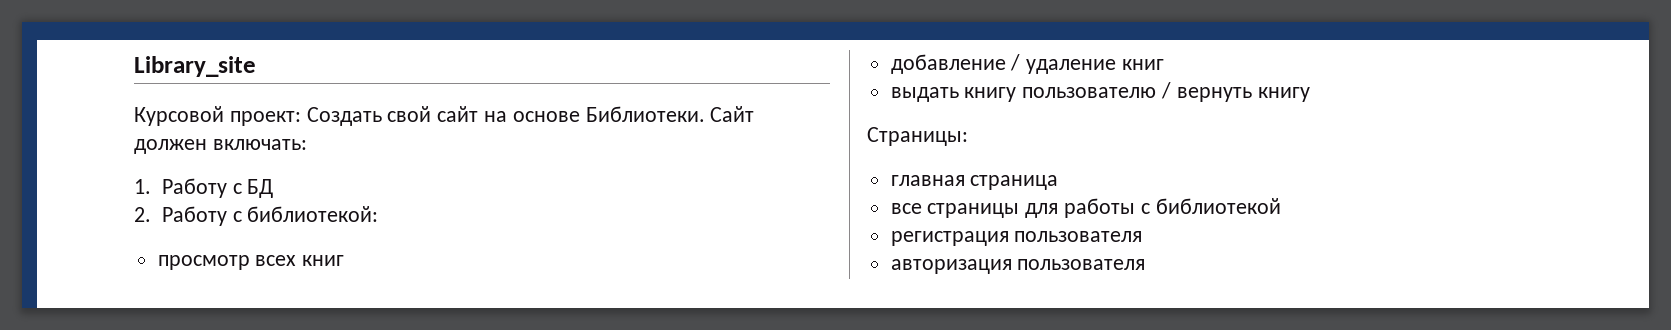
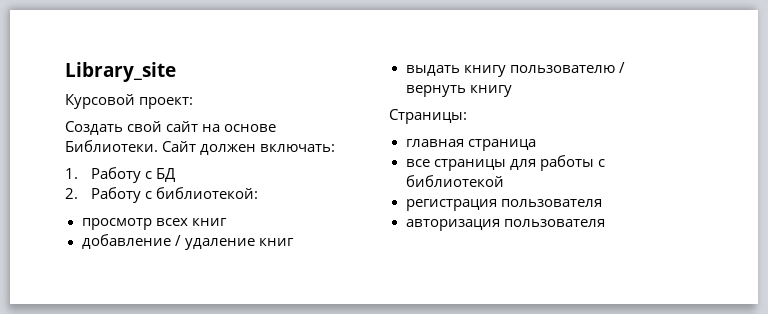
- Курсовой проект: Создать свой сайт на основе Библиотеки.
+ Курсовой проект:
+ Создать свой сайт на основе Библиотеки.

